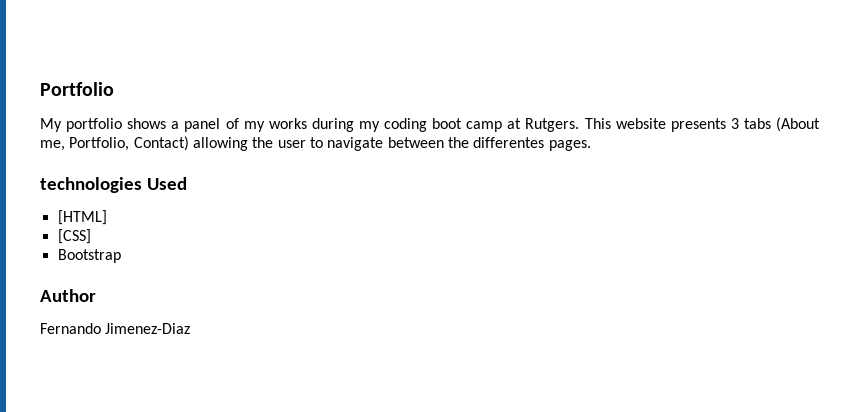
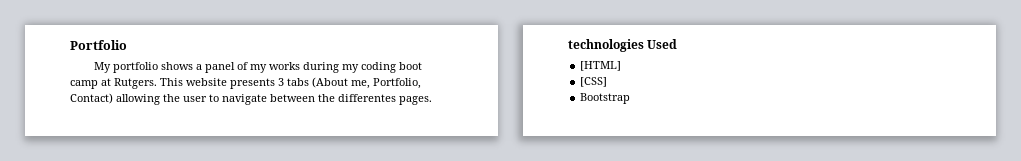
- Author
- Fernando Jimenez-Diaz

